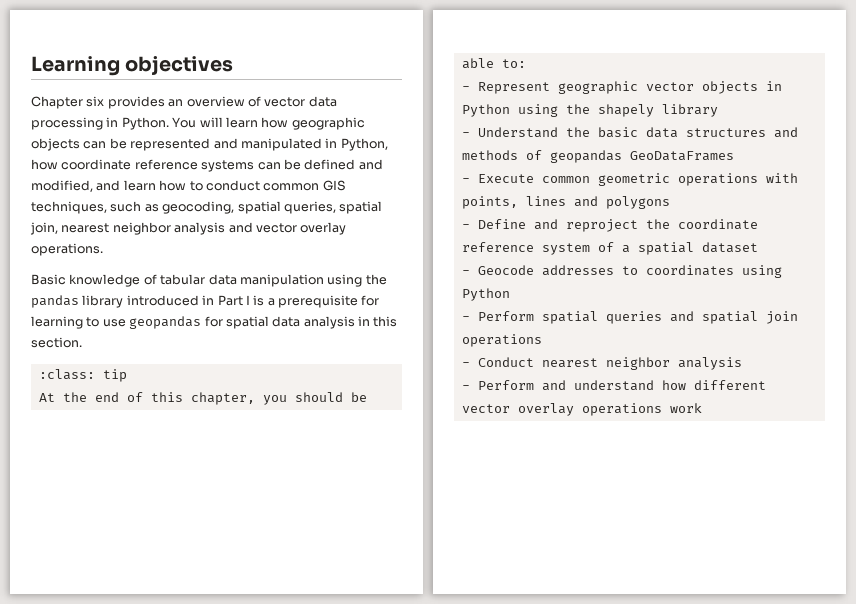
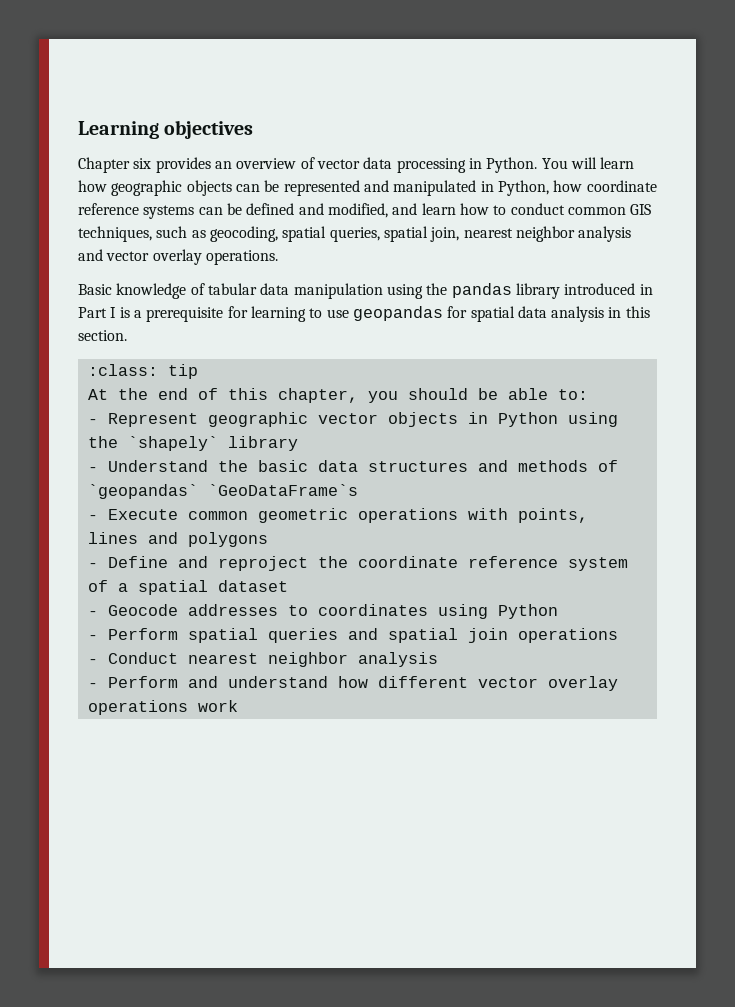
- - Represent geographic vector objects in Python using the shapely library
+ - Represent geographic vector objects in Python using the `shapely` library
- - Understand the basic data structures and methods of geopandas GeoDataFrames
+ - Understand the basic data structures and methods of `geopandas` `GeoDataFrame`s

